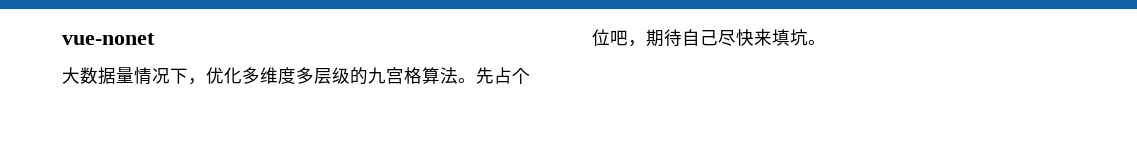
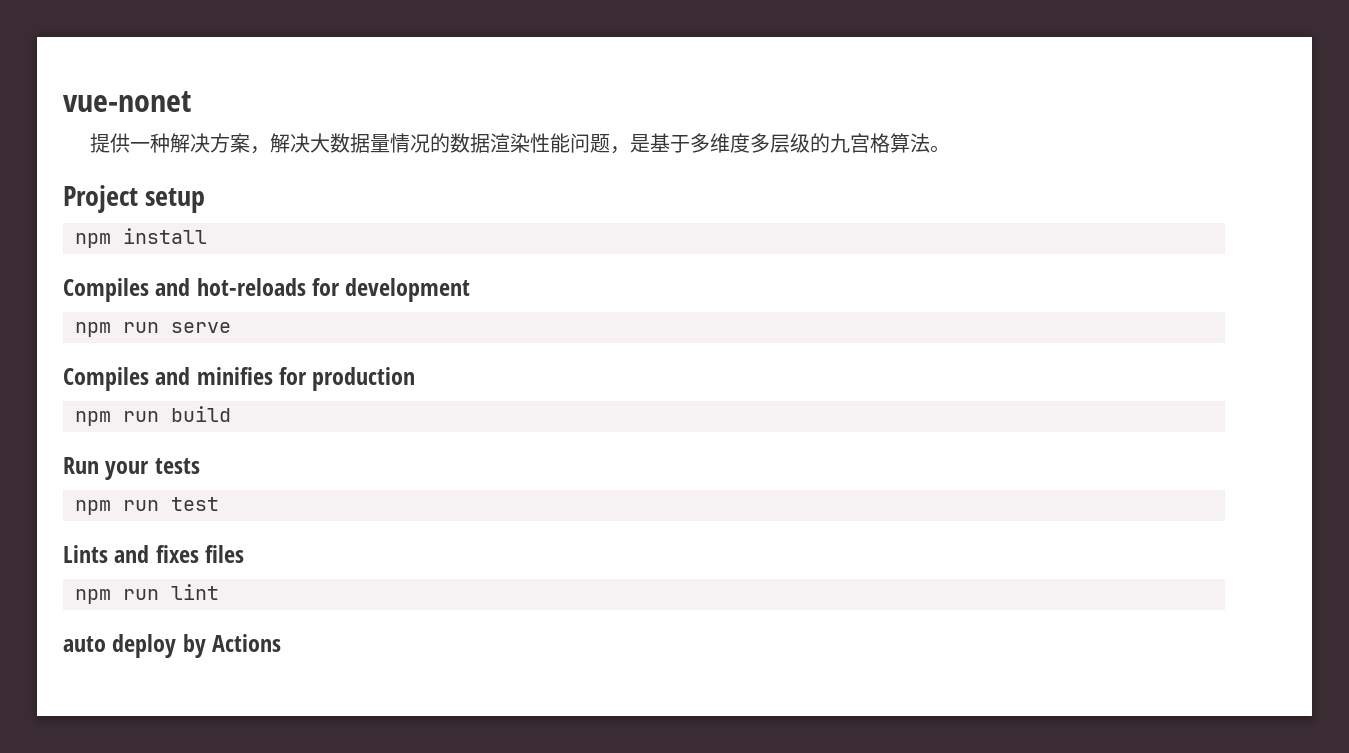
- 大数据量情况下，优化多维度多层级的九宫格算法。先占个位吧，期待自己尽快来填坑。
+ 提供一种解决方案，解决大数据量情况的数据渲染性能问题，是基于多维度多层级的九宫格算法。
+ Project setup
+ npm install
+ Compiles and hot-reloads for development
+ npm run serve
+ Compiles and minifies for production
+ npm run build
+ Run your tests
+ npm run test
+ Lints and fixes files
+ npm run lint
+ auto deploy by Actions

